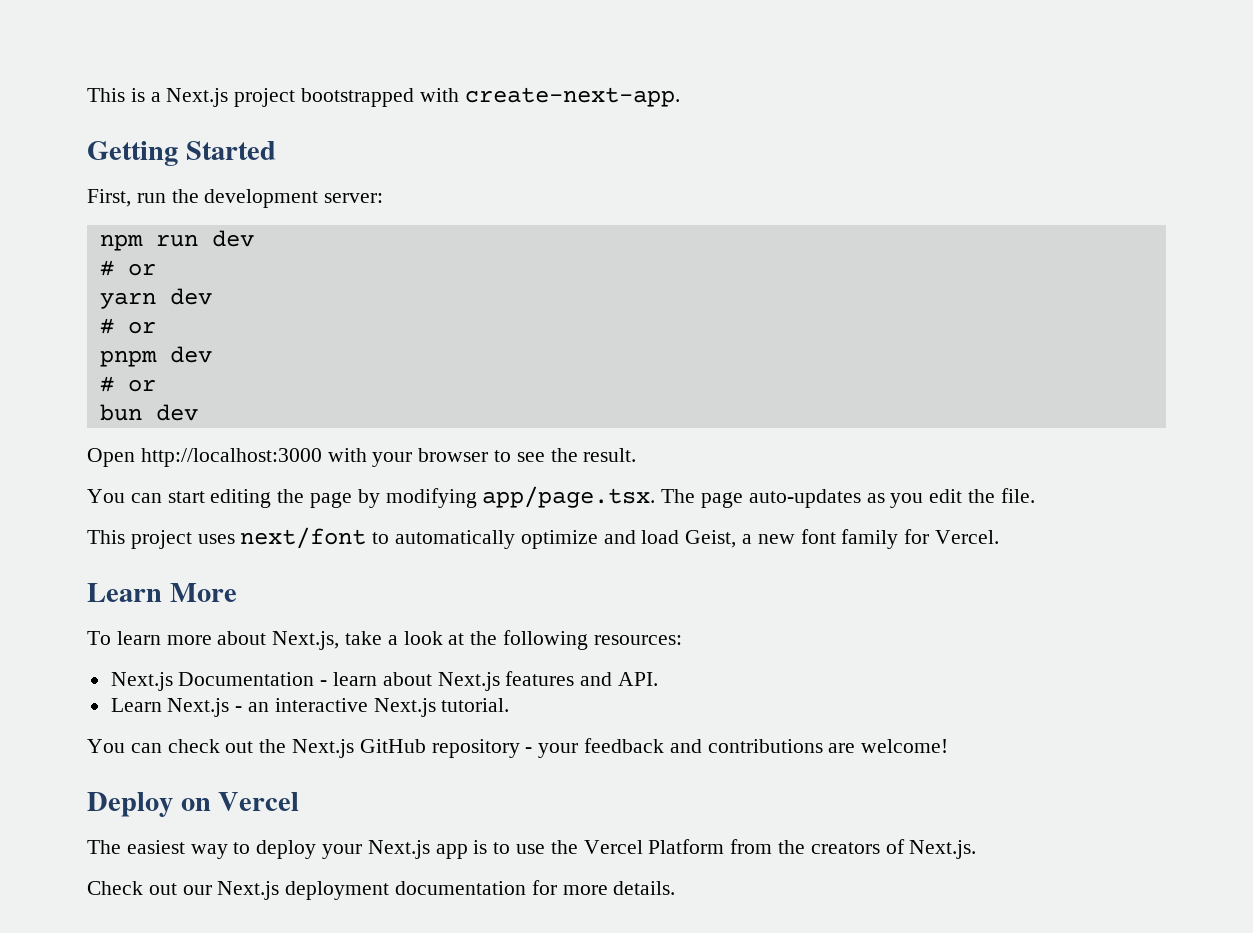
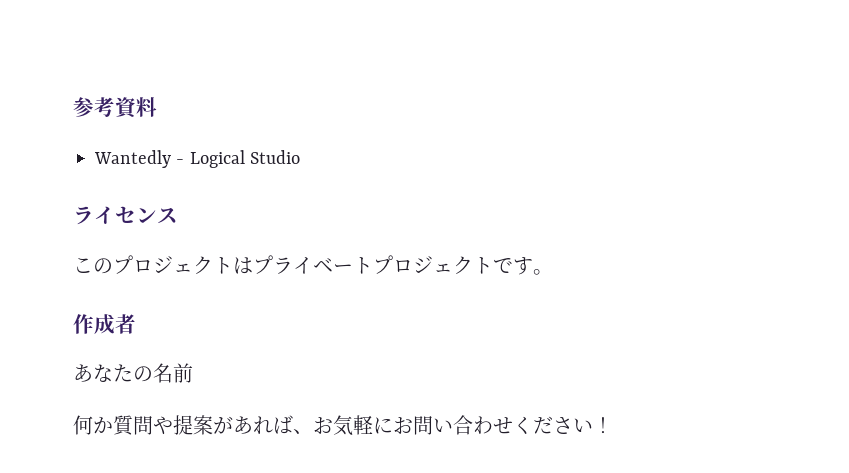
- This is a Next.js project bootstrapped with create-next-app.
- Getting Started
- First, run the development server:
- npm run dev
- # or
- yarn dev
- # or
- pnpm dev
- # or
- bun dev
- Open http://localhost:3000 with your browser to see the result.
- You can start editing the page by modifying app/page.tsx. The page auto-updates as you edit the file.
- This project uses next/font to automatically optimize and load Geist, a new font family for Vercel.
- Learn More
- To learn more about Next.js, take a look at the following resources:
- Next.js Documentation - learn about Next.js features and API.
- Learn Next.js - an interactive Next.js tutorial.
- You can check out the Next.js GitHub repository - your feedback and contributions are welcome!
- Deploy on Vercel
- The easiest way to deploy your Next.js app is to use the Vercel Platform from the creators of Next.js.
- Check out our Next.js deployment documentation for more details.
+ 参考資料
+ Wantedly - Logical Studio
+ ライセンス
+ このプロジェクトはプライベートプロジェクトです。
+ 作成者
+ あなたの名前
+ 何か質問や提案があれば、お気軽にお問い合わせください！

